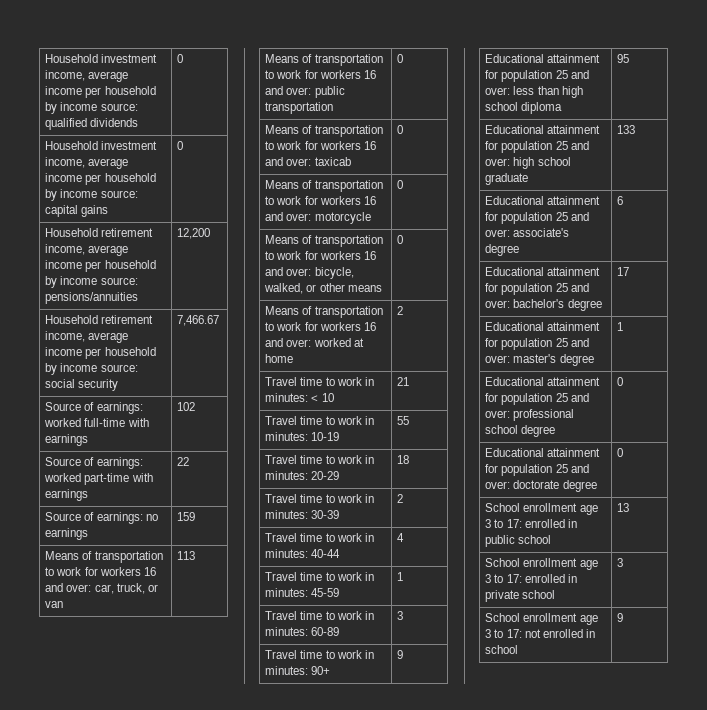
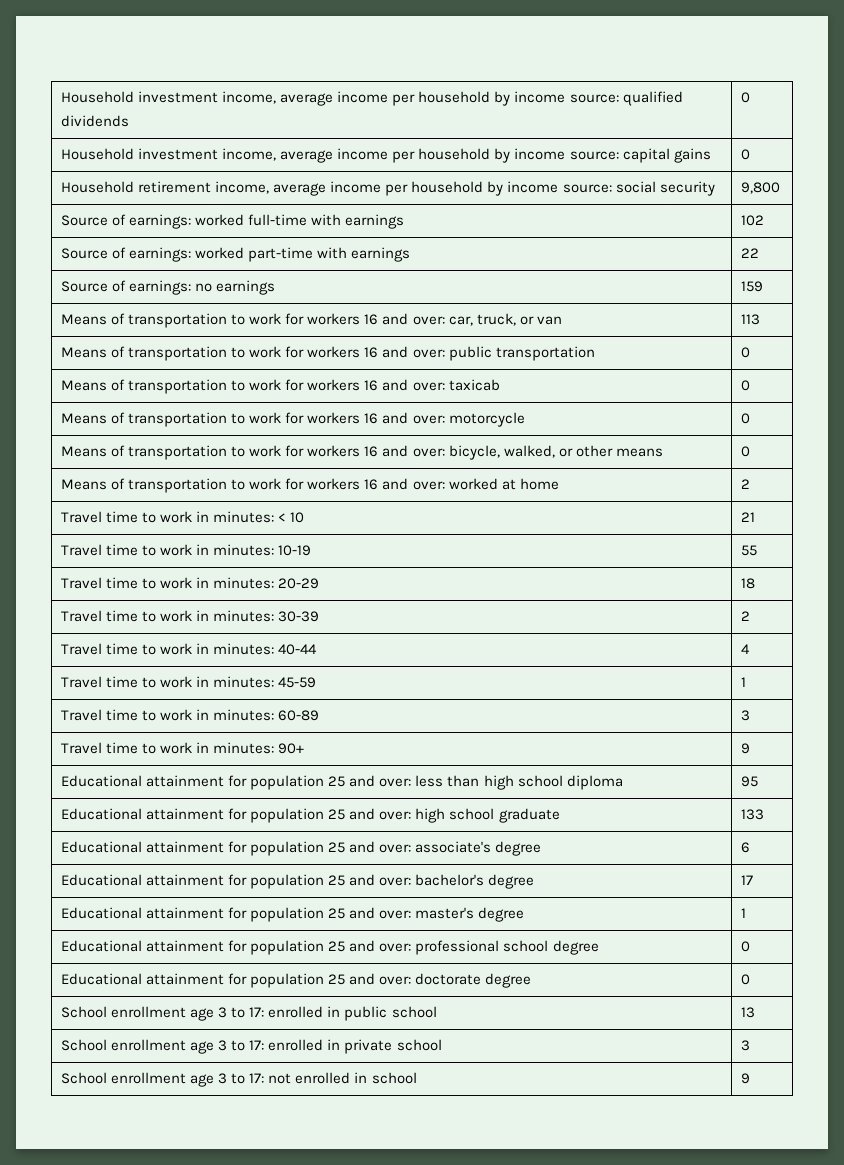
- Household retirement income, average income per household by income source: pensions/annuities | 12,200
- Household retirement income, average income per household by income source: social security | 7,466.67
+ Household retirement income, average income per household by income source: social security | 9,800

